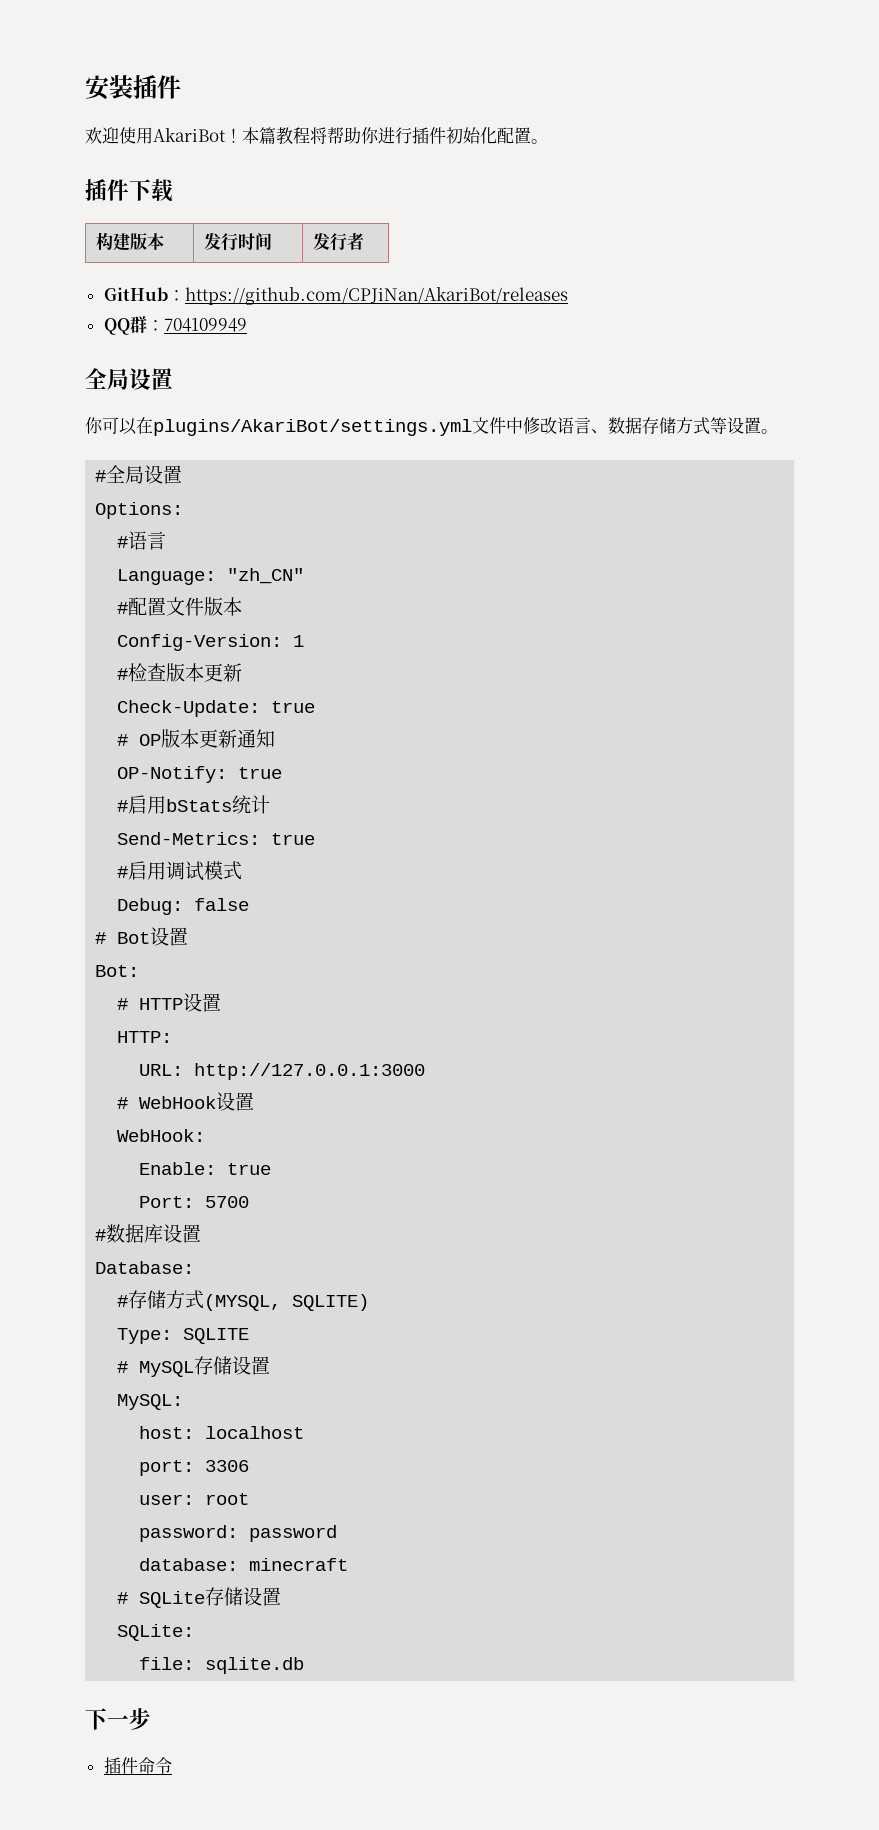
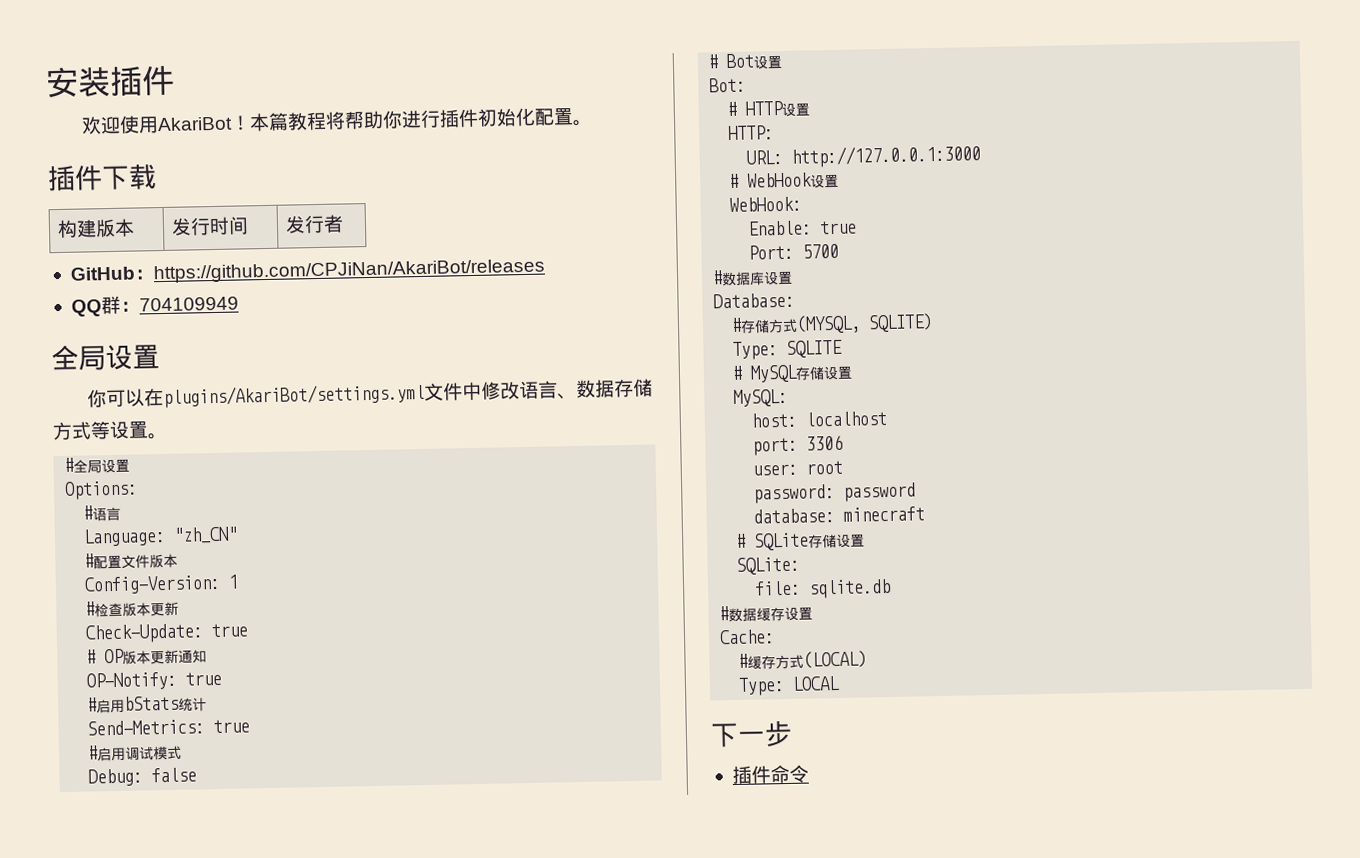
+ #数据缓存设置
+ Cache:
+ #缓存方式(LOCAL)
+ Type: LOCAL

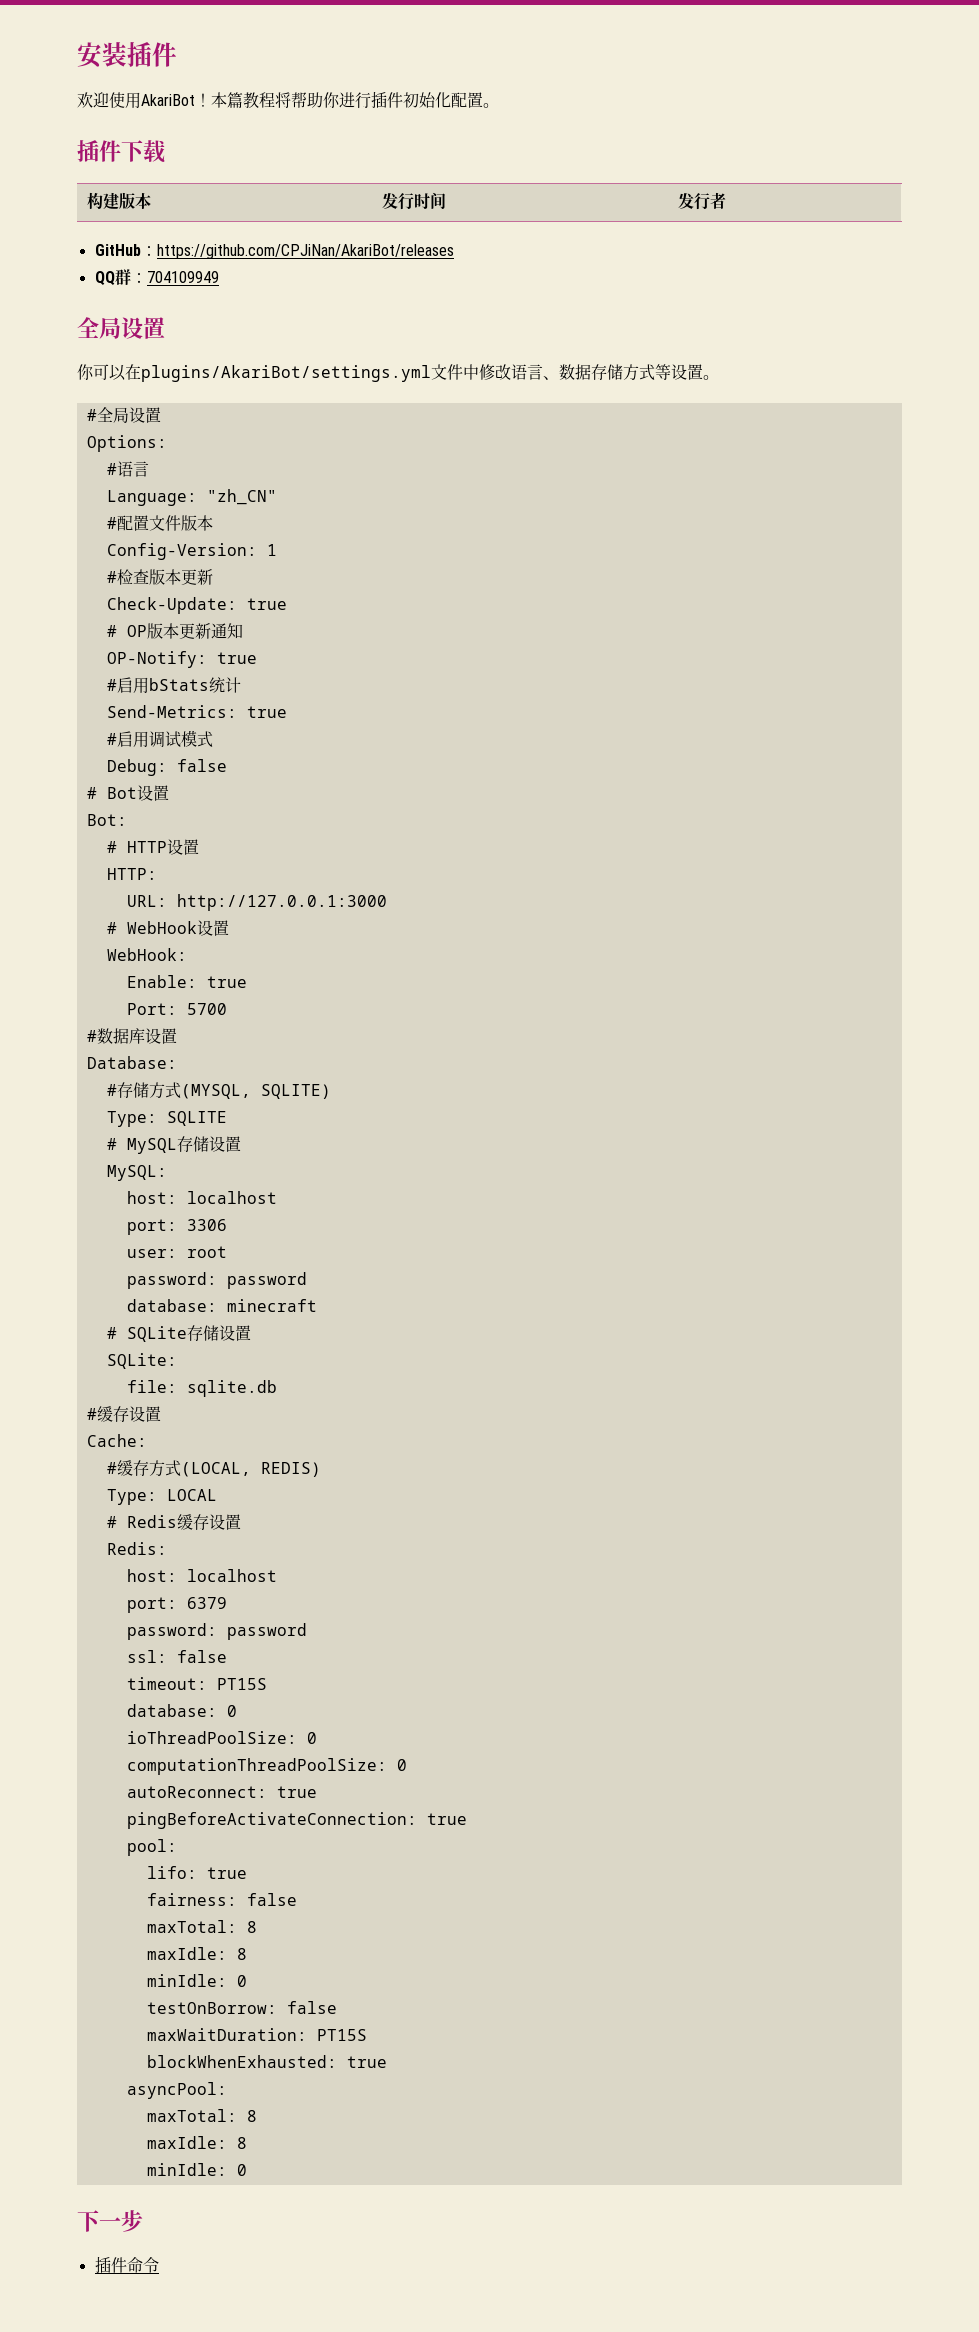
- #数据缓存设置
+ #缓存设置
- #缓存方式(LOCAL)
+ #缓存方式(LOCAL, REDIS)
+ # Redis缓存设置
+ Redis:
+ host: localhost
+ port: 6379
+ password: password
+ ssl: false
+ timeout: PT15S
+ database: 0
+ ioThreadPoolSize: 0
+ computationThreadPoolSize: 0
+ autoReconnect: true
+ pingBeforeActivateConnection: true
+ pool:
+ lifo: true
+ fairness: false
+ maxTotal: 8
+ maxIdle: 8
+ minIdle: 0
+ testOnBorrow: false
+ maxWaitDuration: PT15S
+ blockWhenExhausted: true
+ asyncPool:
+ maxTotal: 8
+ maxIdle: 8
+ minIdle: 0

